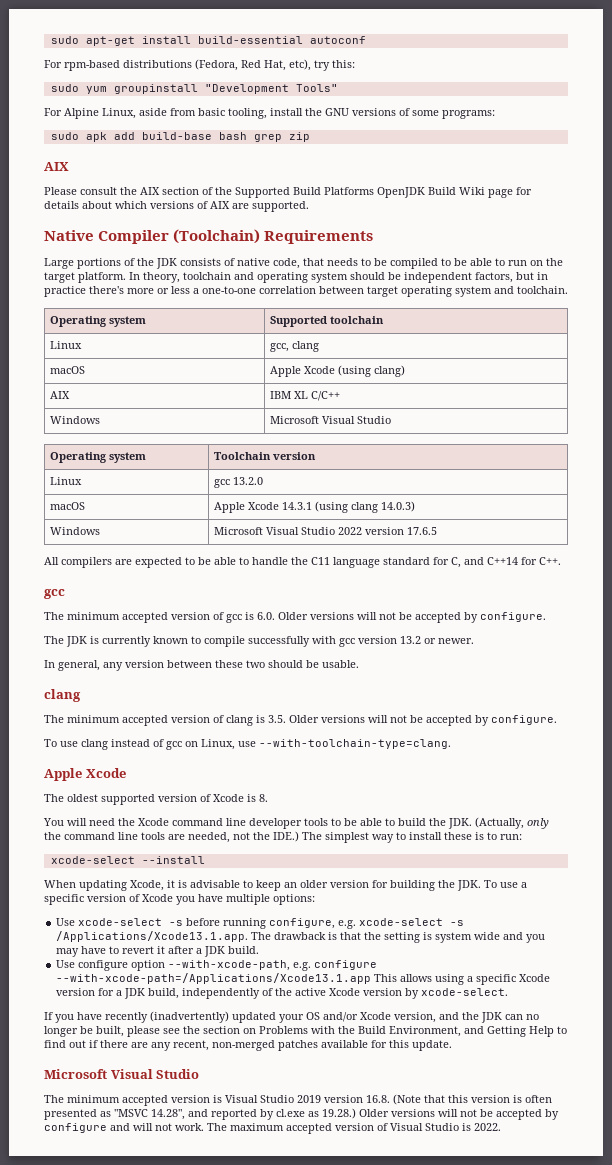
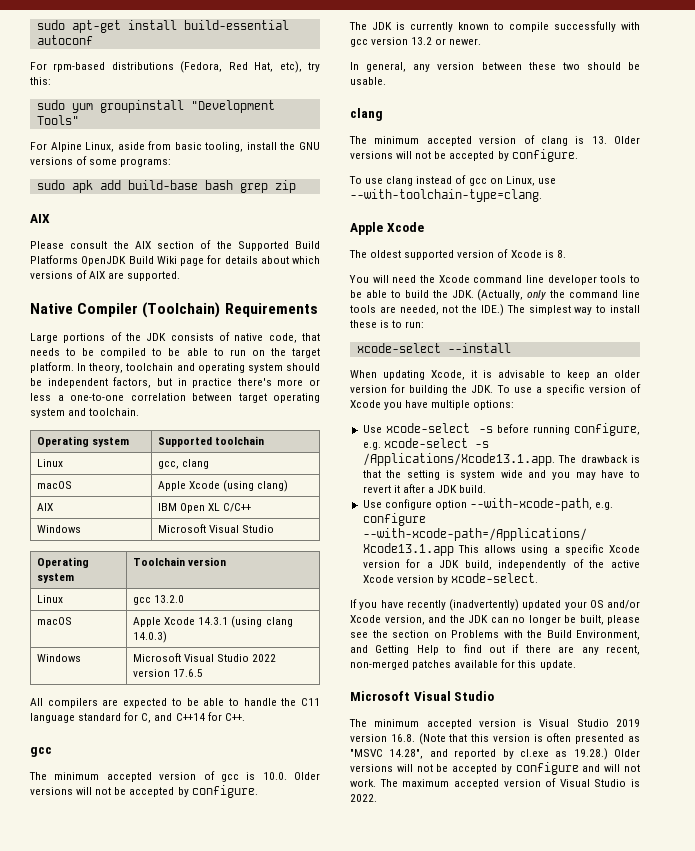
- AIX | IBM XL C/C++
+ AIX | IBM Open XL C/C++
- The minimum accepted version of gcc is 6.0. Older versions will not be accepted by configure.
+ The minimum accepted version of gcc is 10.0. Older versions will not be accepted by configure.
- The minimum accepted version of clang is 3.5. Older versions will not be accepted by configure.
+ The minimum accepted version of clang is 13. Older versions will not be accepted by configure.

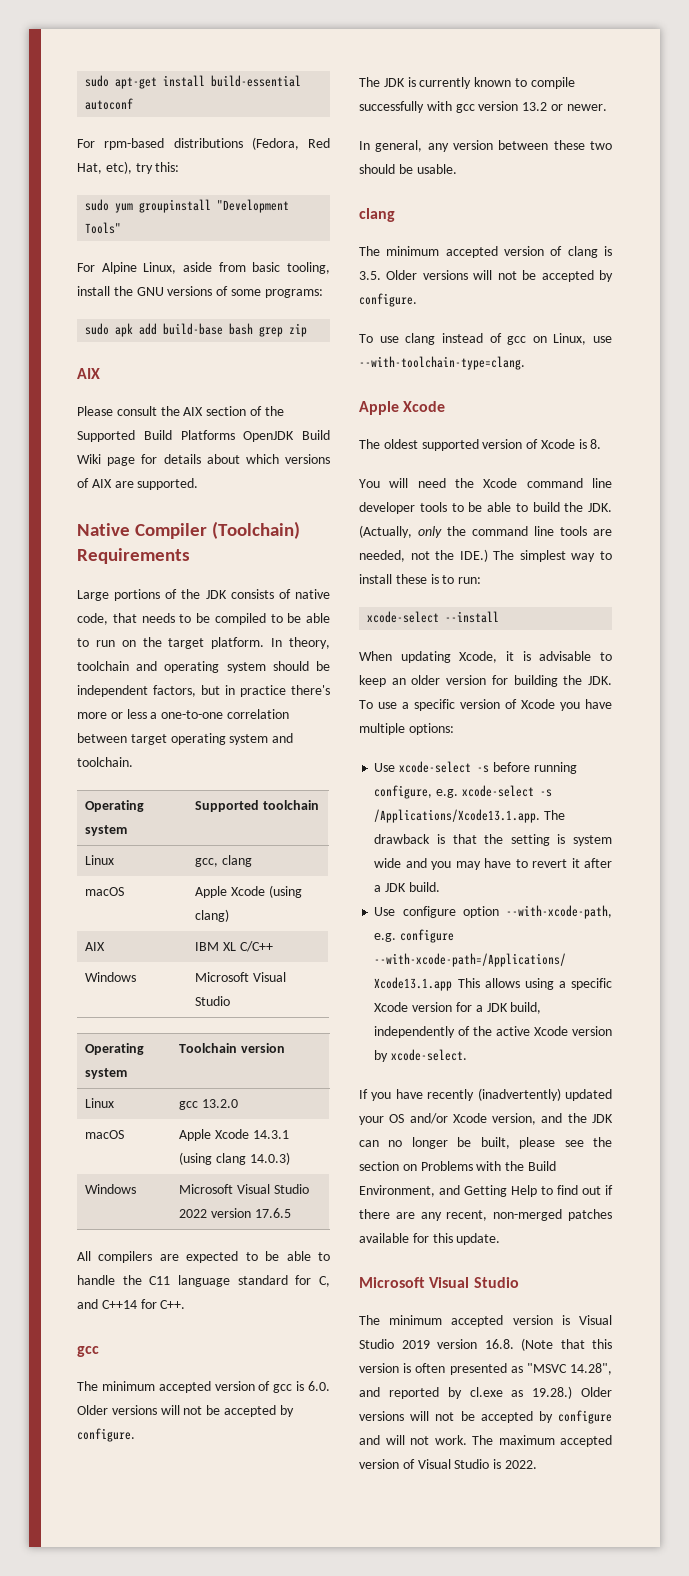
- AIX | IBM Open XL C/C++
+ AIX | IBM XL C/C++
- The minimum accepted version of gcc is 10.0. Older versions will not be accepted by configure.
+ The minimum accepted version of gcc is 6.0. Older versions will not be accepted by configure.
- The minimum accepted version of clang is 13. Older versions will not be accepted by configure.
+ The minimum accepted version of clang is 3.5. Older versions will not be accepted by configure.

